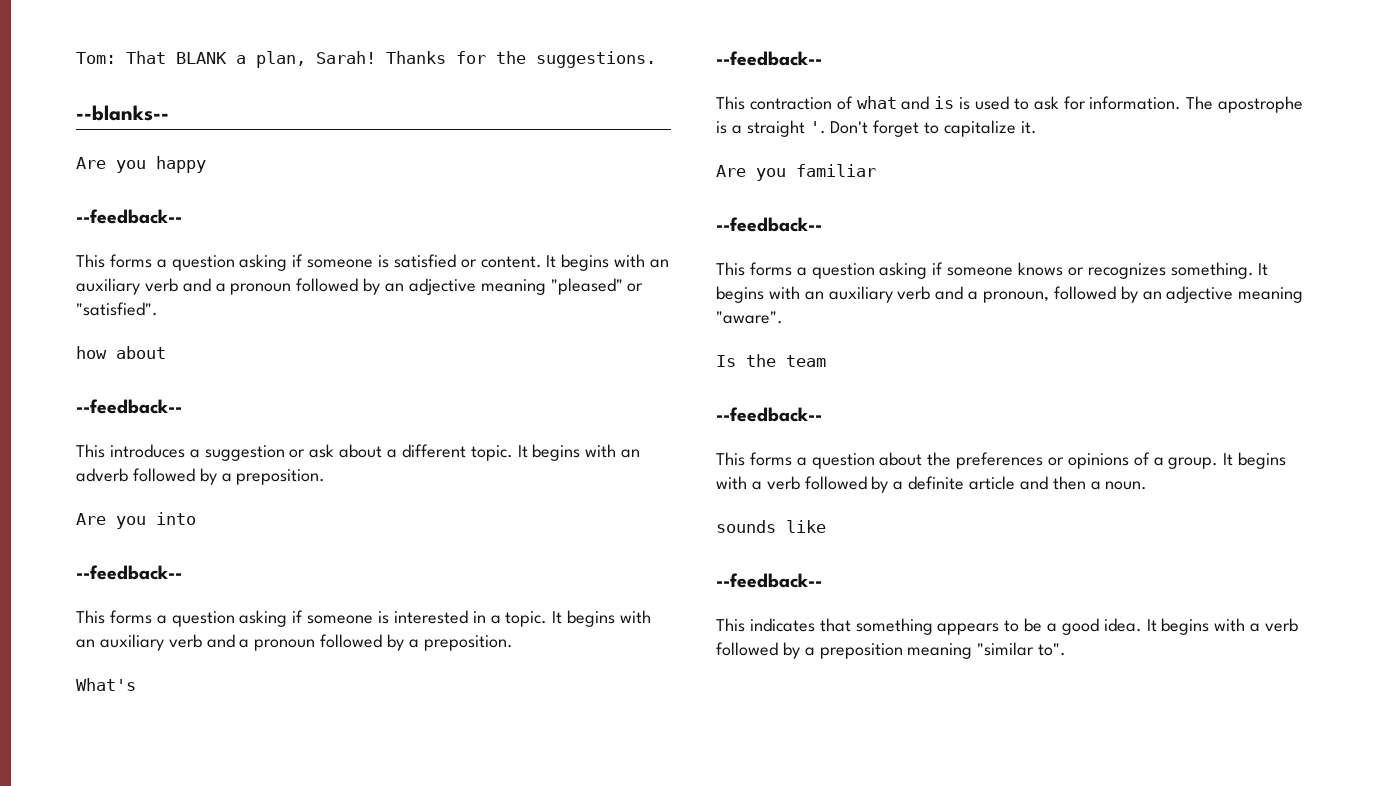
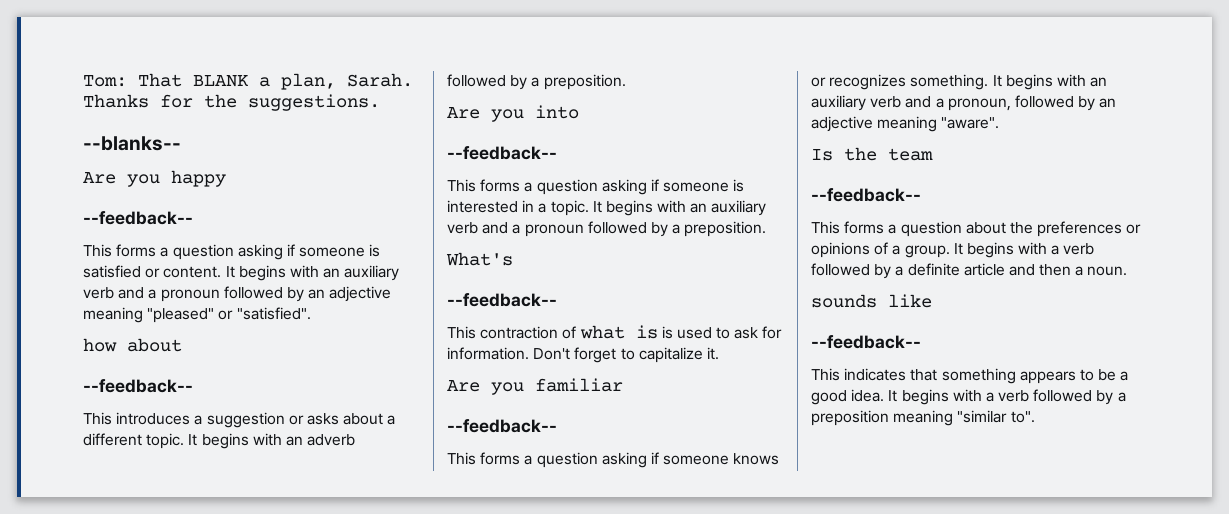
- Tom: That BLANK a plan, Sarah!
+ Tom: That BLANK a plan, Sarah.
- This introduces a suggestion or ask about a different topic.
+ This introduces a suggestion or asks about a different topic.
- This contraction of what and is is used to ask for information.
+ This contraction of what is is used to ask for information.
- The apostrophe is a straight '.

